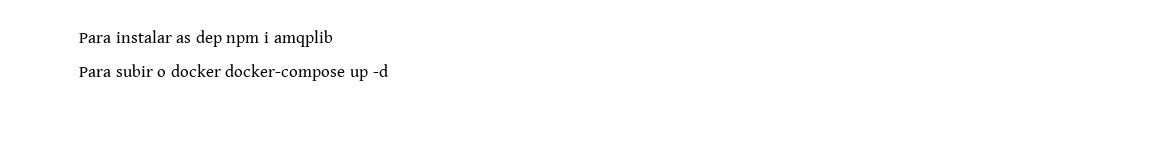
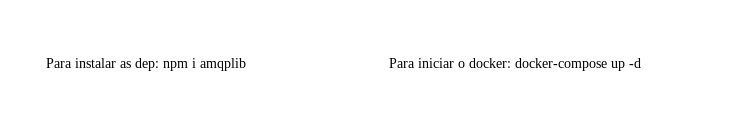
- Para instalar as dep npm i amqplib
+ Para instalar as dep: npm i amqplib
- Para subir o docker docker-compose up -d
+ Para iniciar o docker: docker-compose up -d

